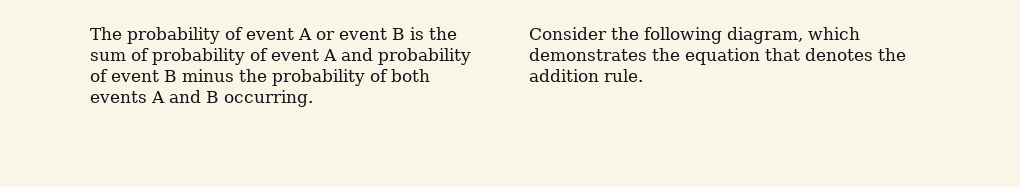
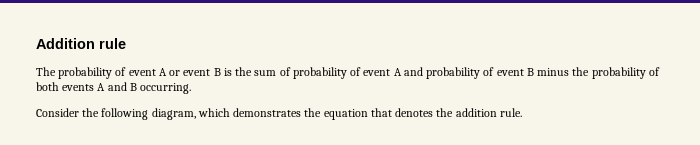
+ Addition rule

